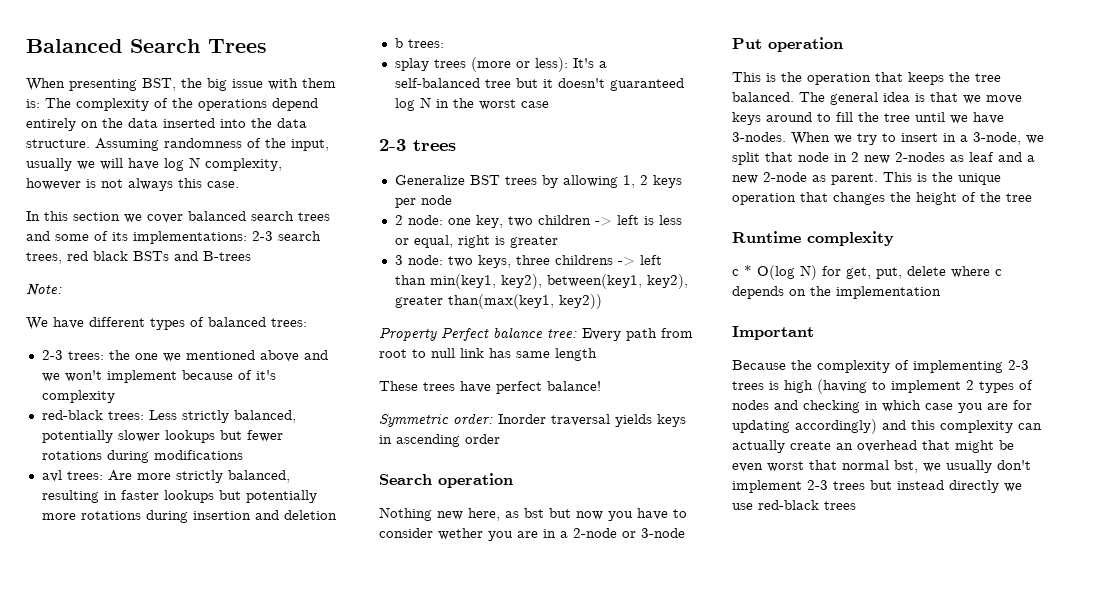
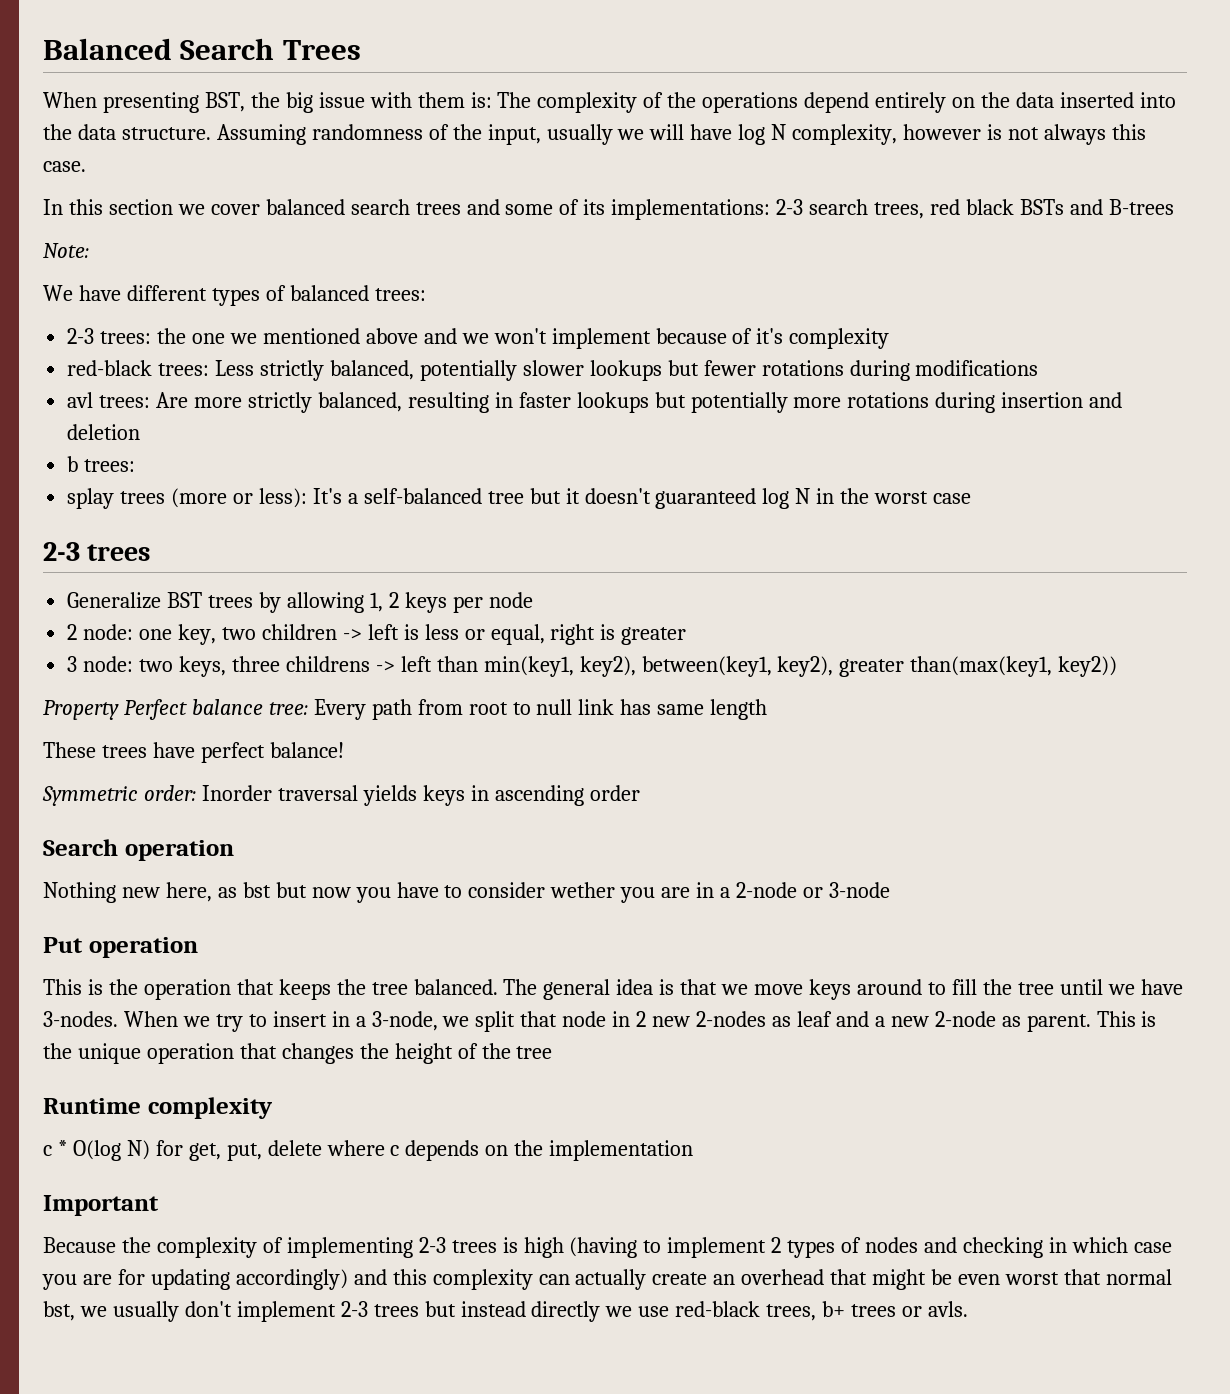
- Because the complexity of implementing 2-3 trees is high (having to implement 2 types of nodes and checking in which case you are for updating accordingly) and this complexity can actually create an overhead that might be even worst that normal bst, we usually don't implement 2-3 trees but instead directly we use red-black trees
+ Because the complexity of implementing 2-3 trees is high (having to implement 2 types of nodes and checking in which case you are for updating accordingly) and this complexity can actually create an overhead that might be even worst that normal bst, we usually don't implement 2-3 trees but instead directly we use red-black trees, b+ trees or avls.

